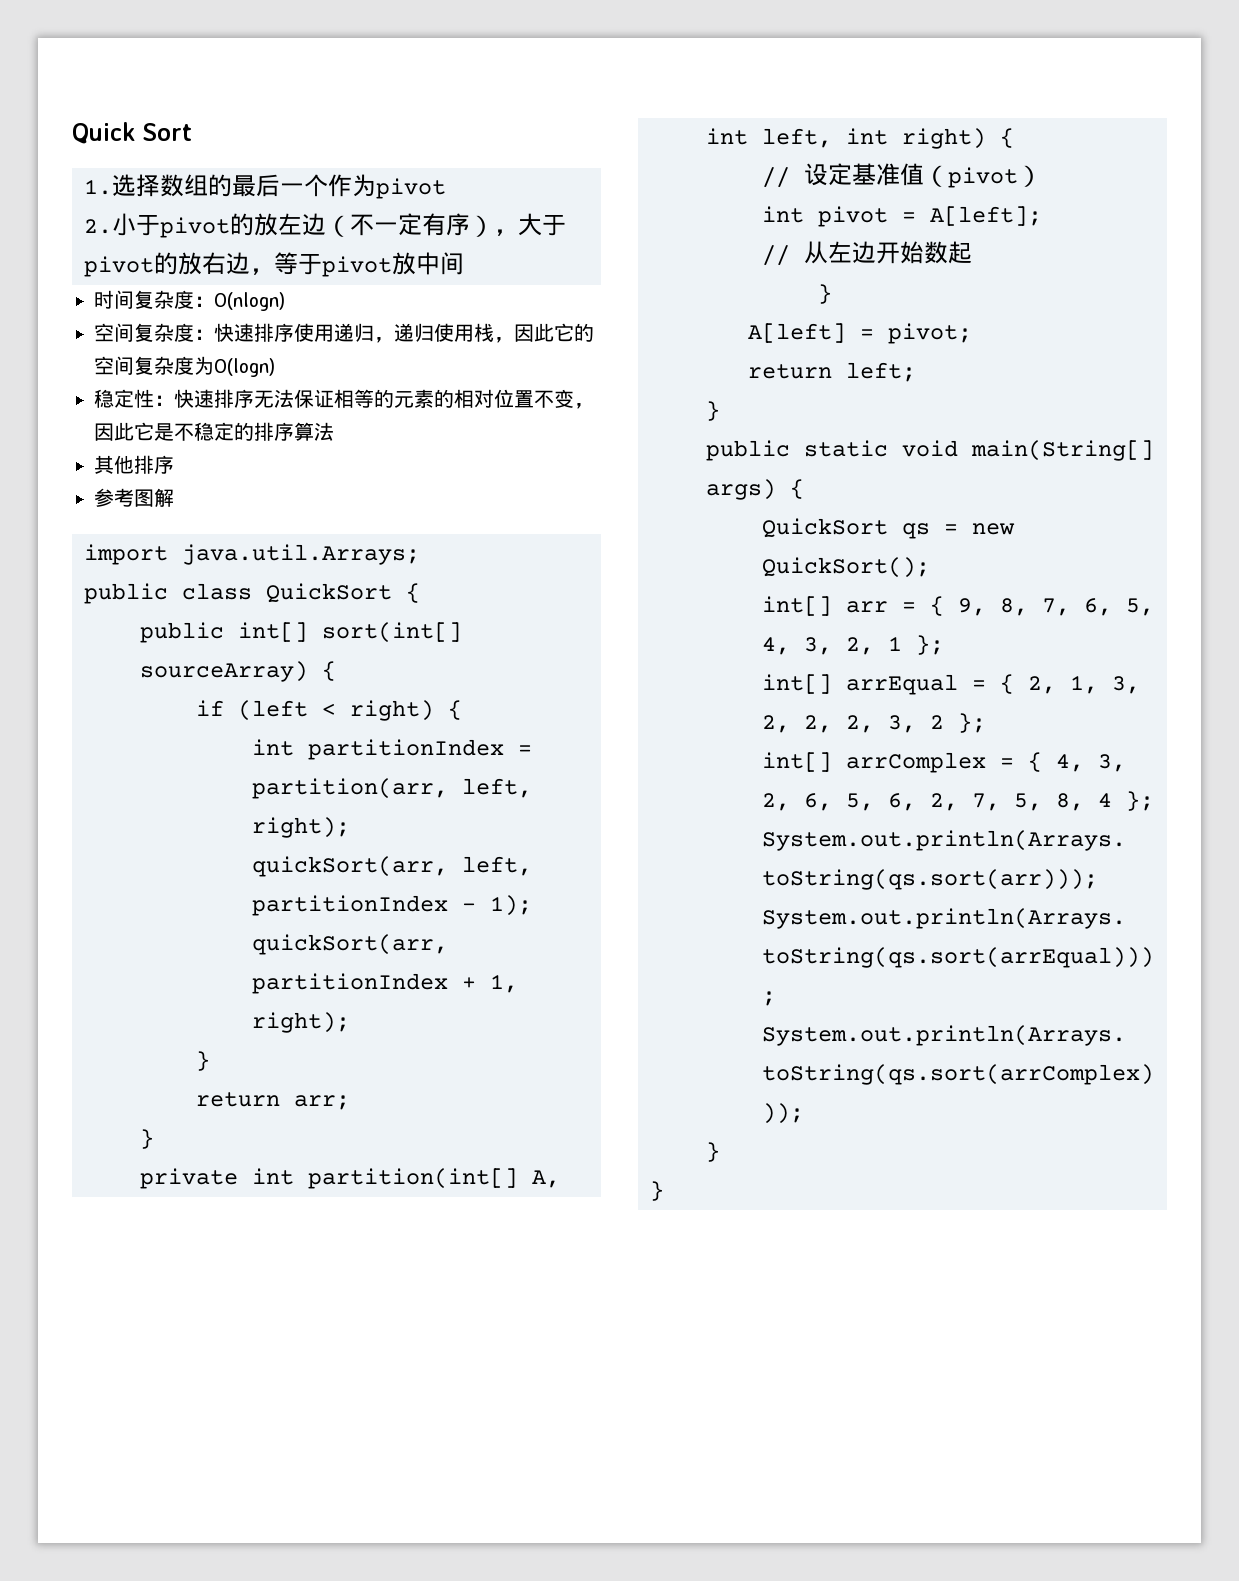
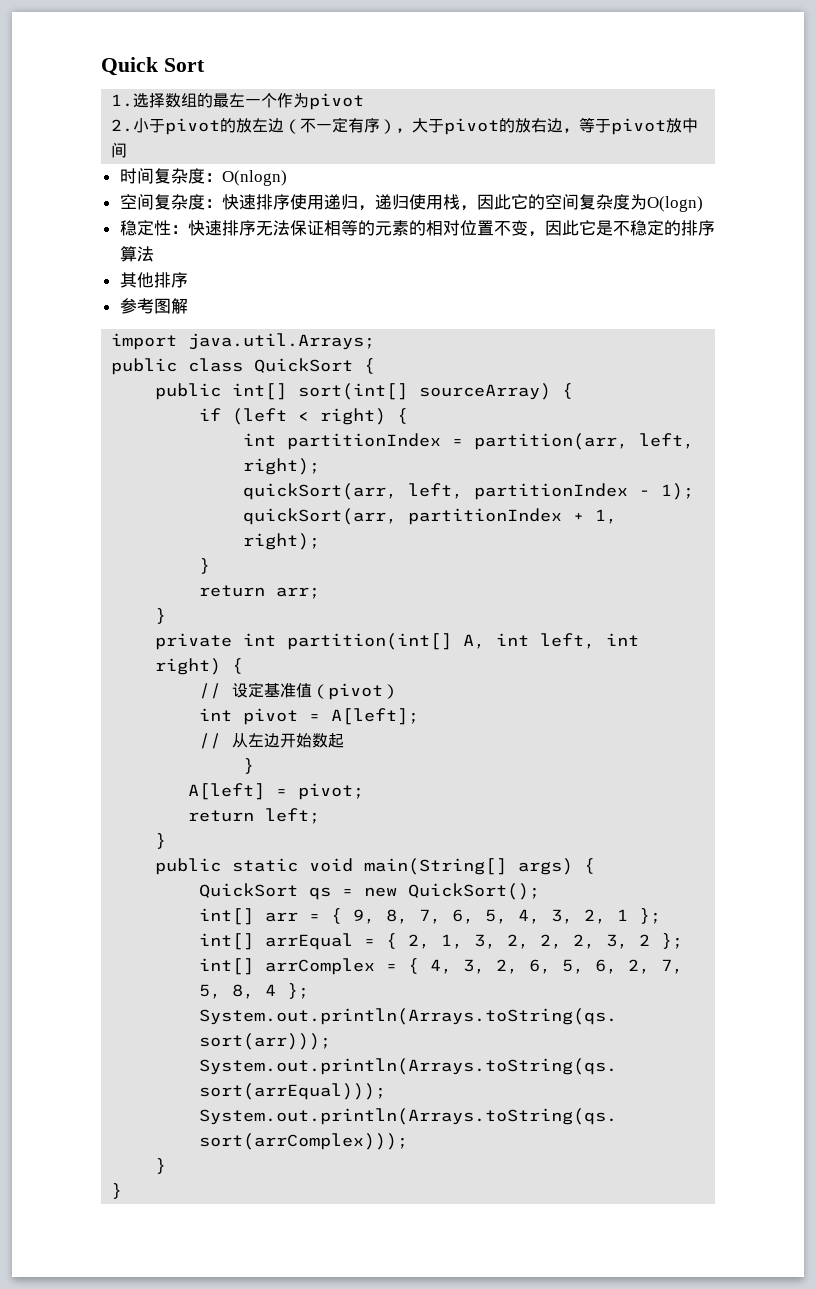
- 1.选择数组的最后一个作为pivot
+ 1.选择数组的最左一个作为pivot

